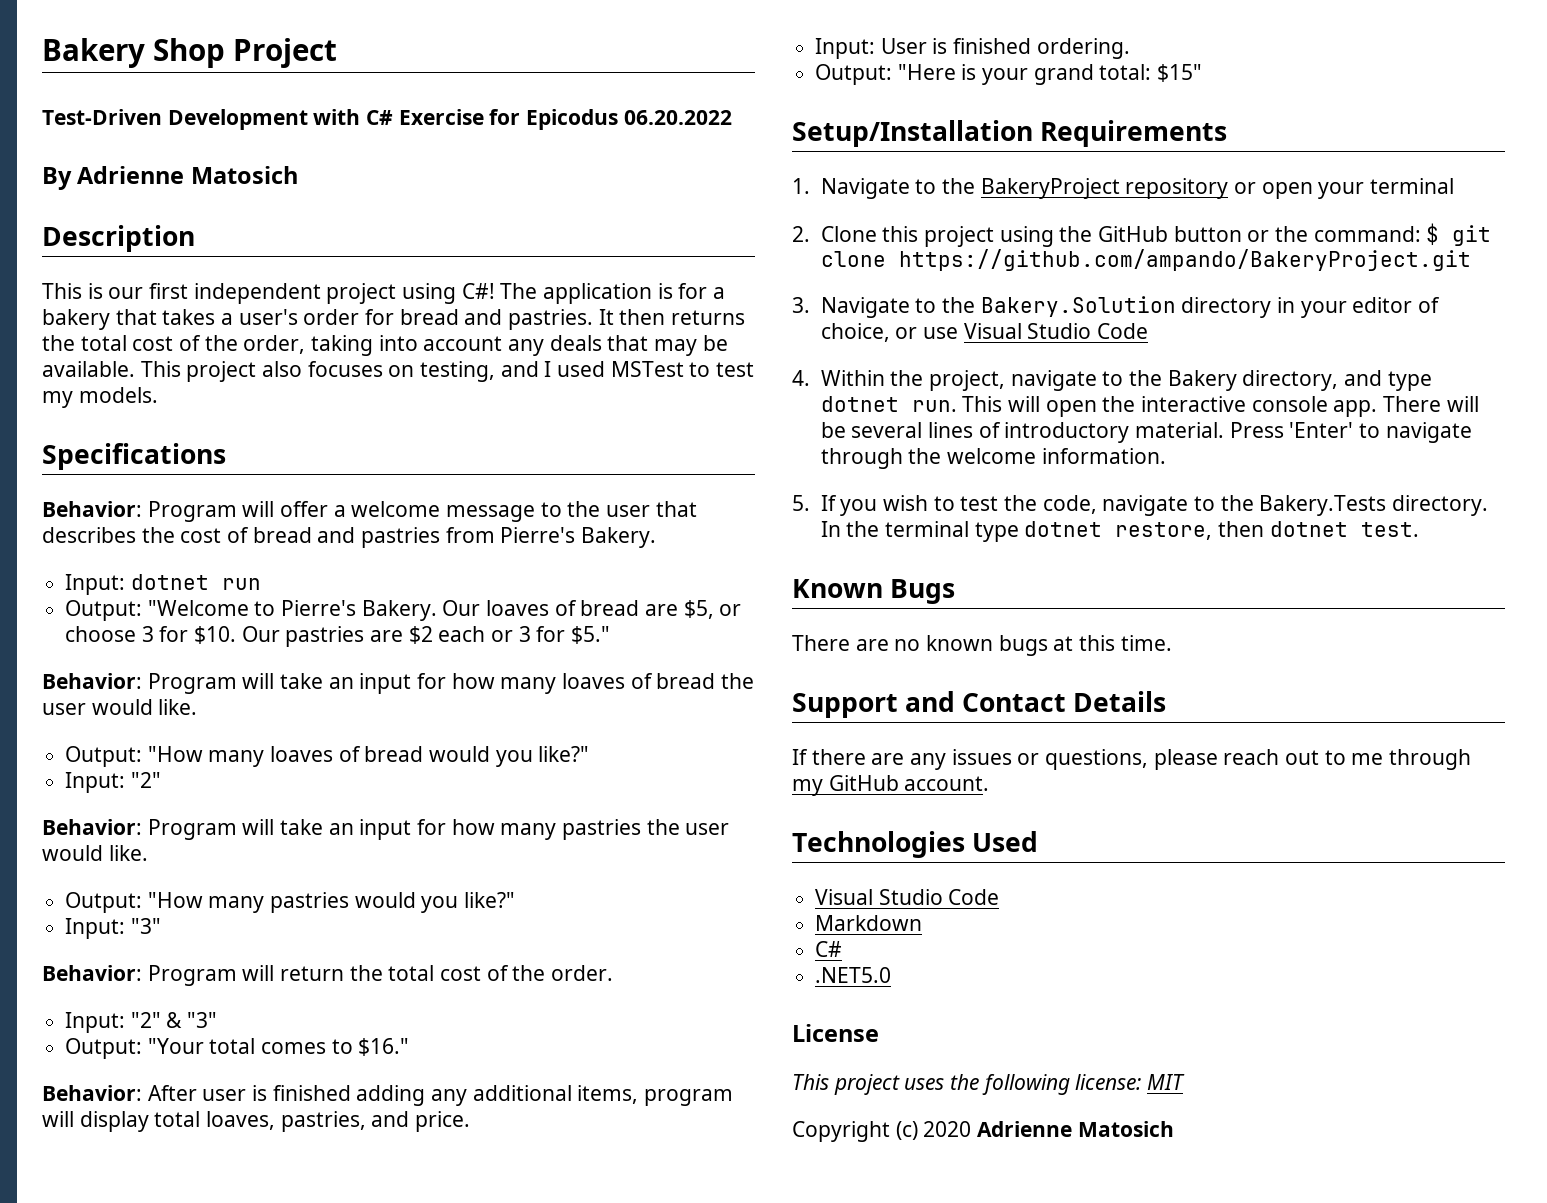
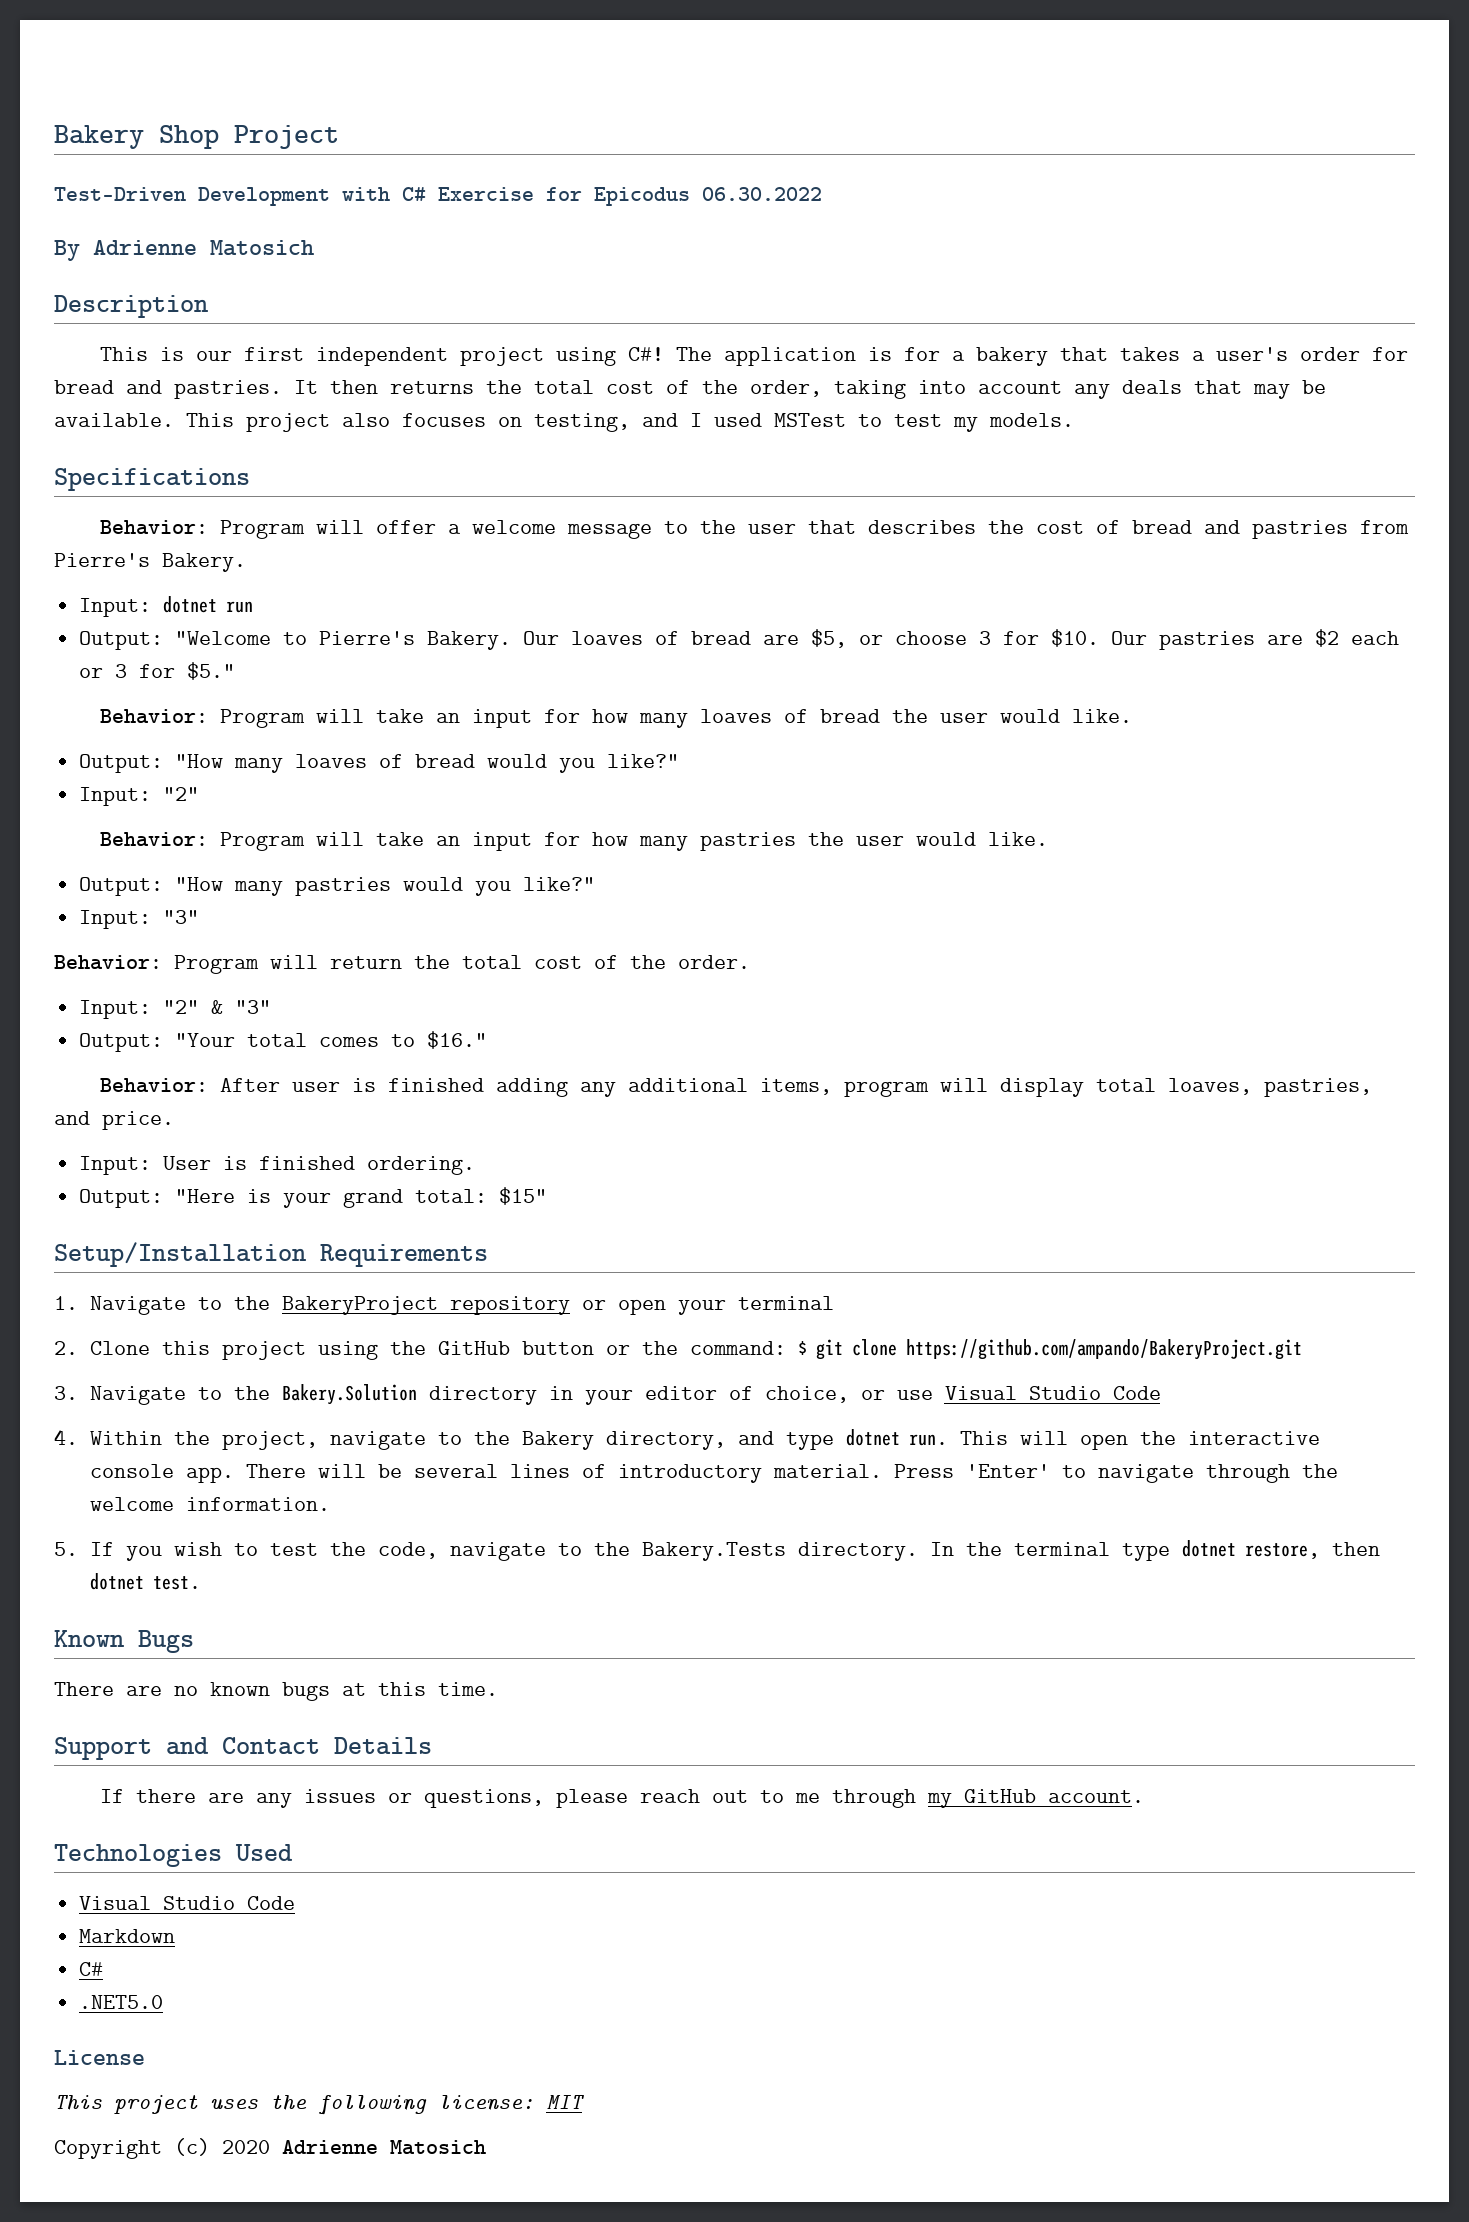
- Test-Driven Development with C# Exercise for Epicodus 06.20.2022
+ Test-Driven Development with C# Exercise for Epicodus 06.30.2022

